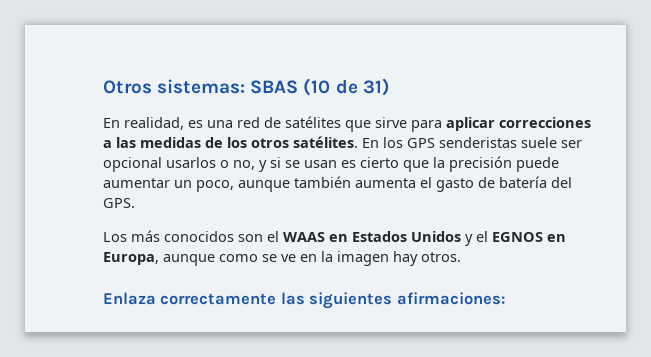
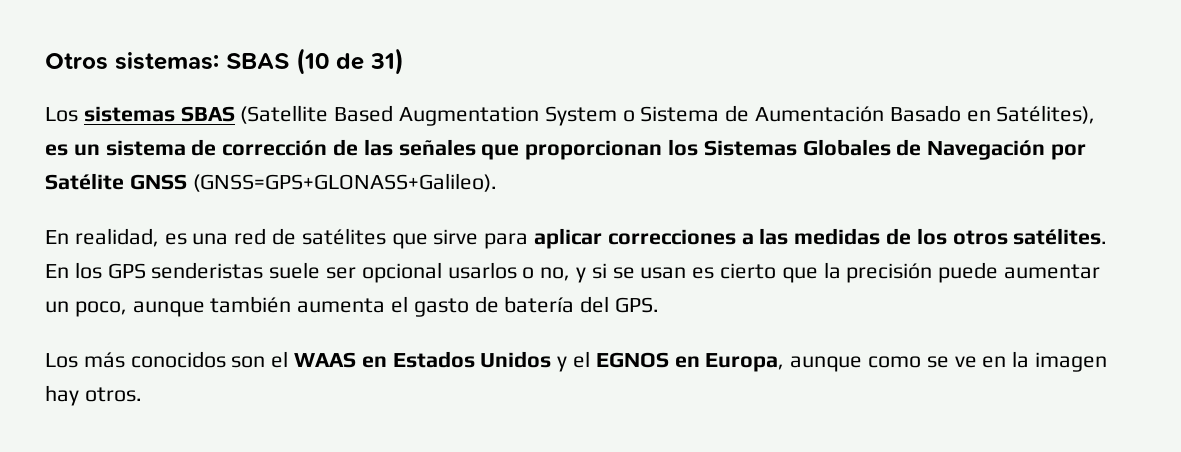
+ Los sistemas SBAS (Satellite Based Augmentation System o Sistema de Aumentación Basado en Satélites), es un sistema de corrección de las señales que proporcionan los Sistemas Globales de Navegación por Satélite GNSS (GNSS=GPS+GLONASS+Galileo).
- Enlaza correctamente las siguientes afirmaciones:

